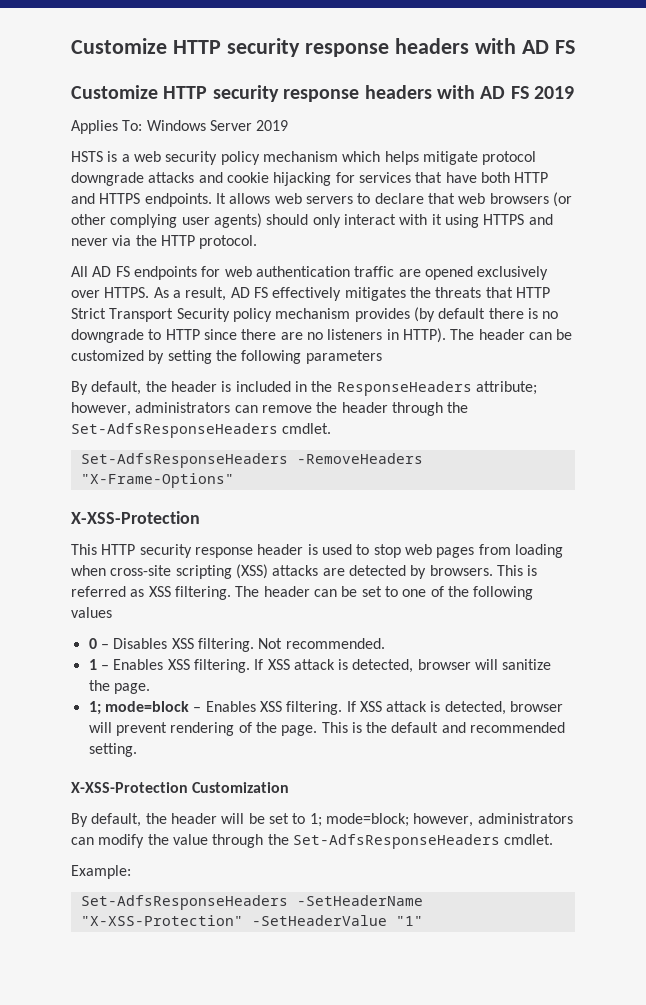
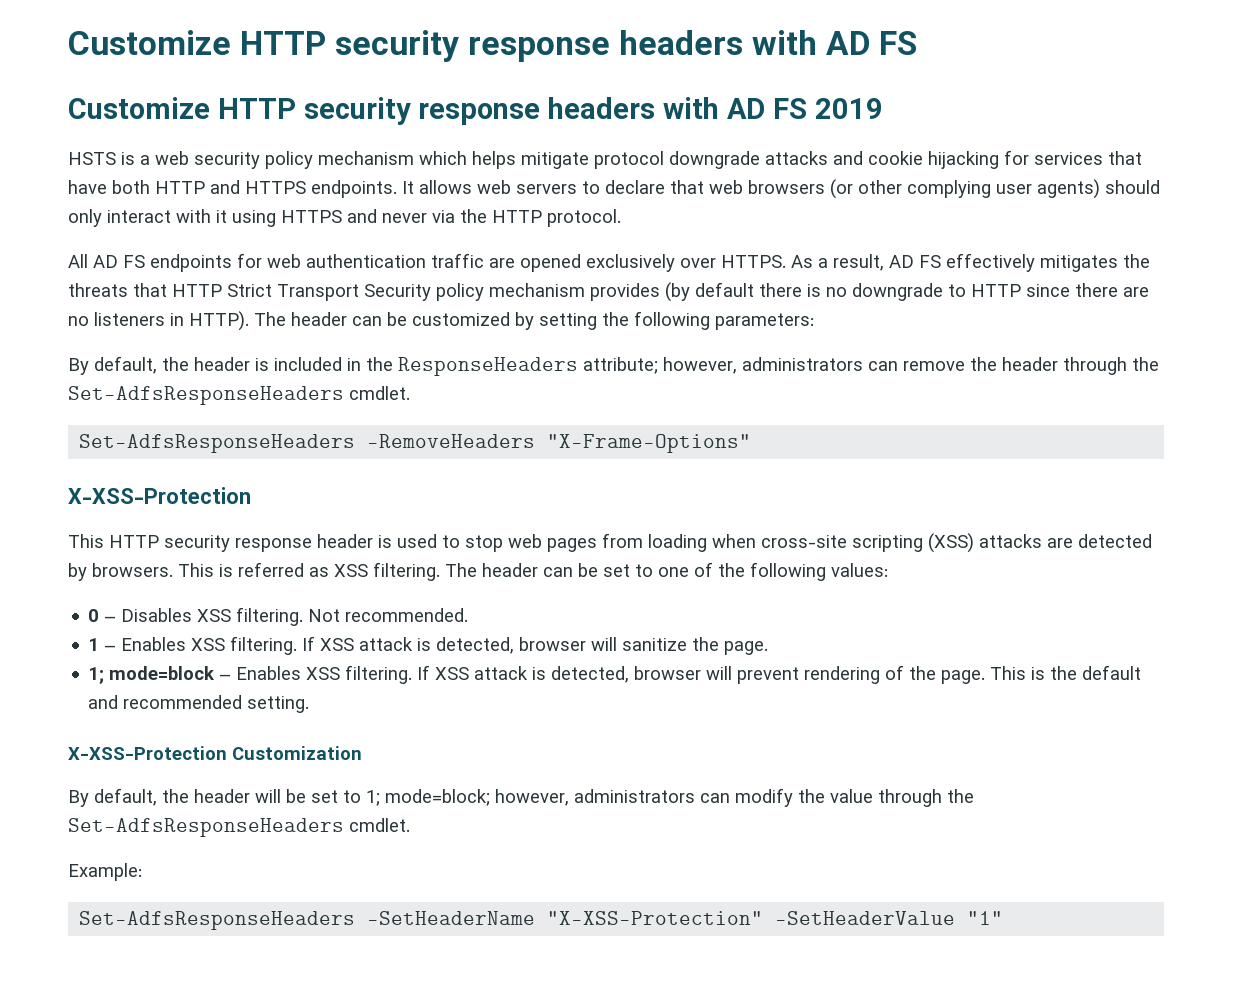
- Applies To: Windows Server 2019
- The header can be customized by setting the following parameters
+ The header can be customized by setting the following parameters:
- The header can be set to one of the following values
+ The header can be set to one of the following values:

